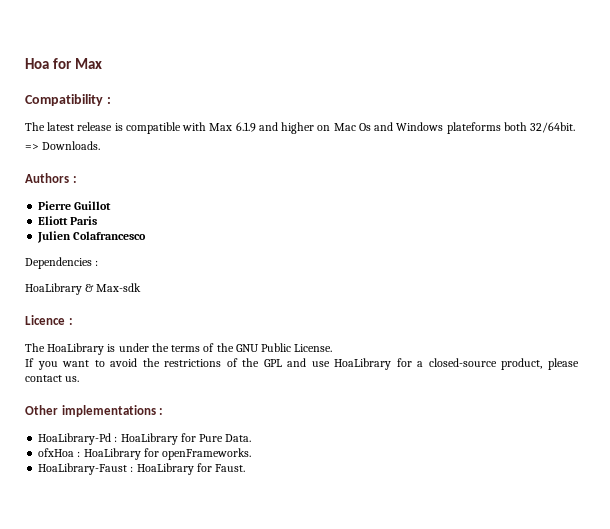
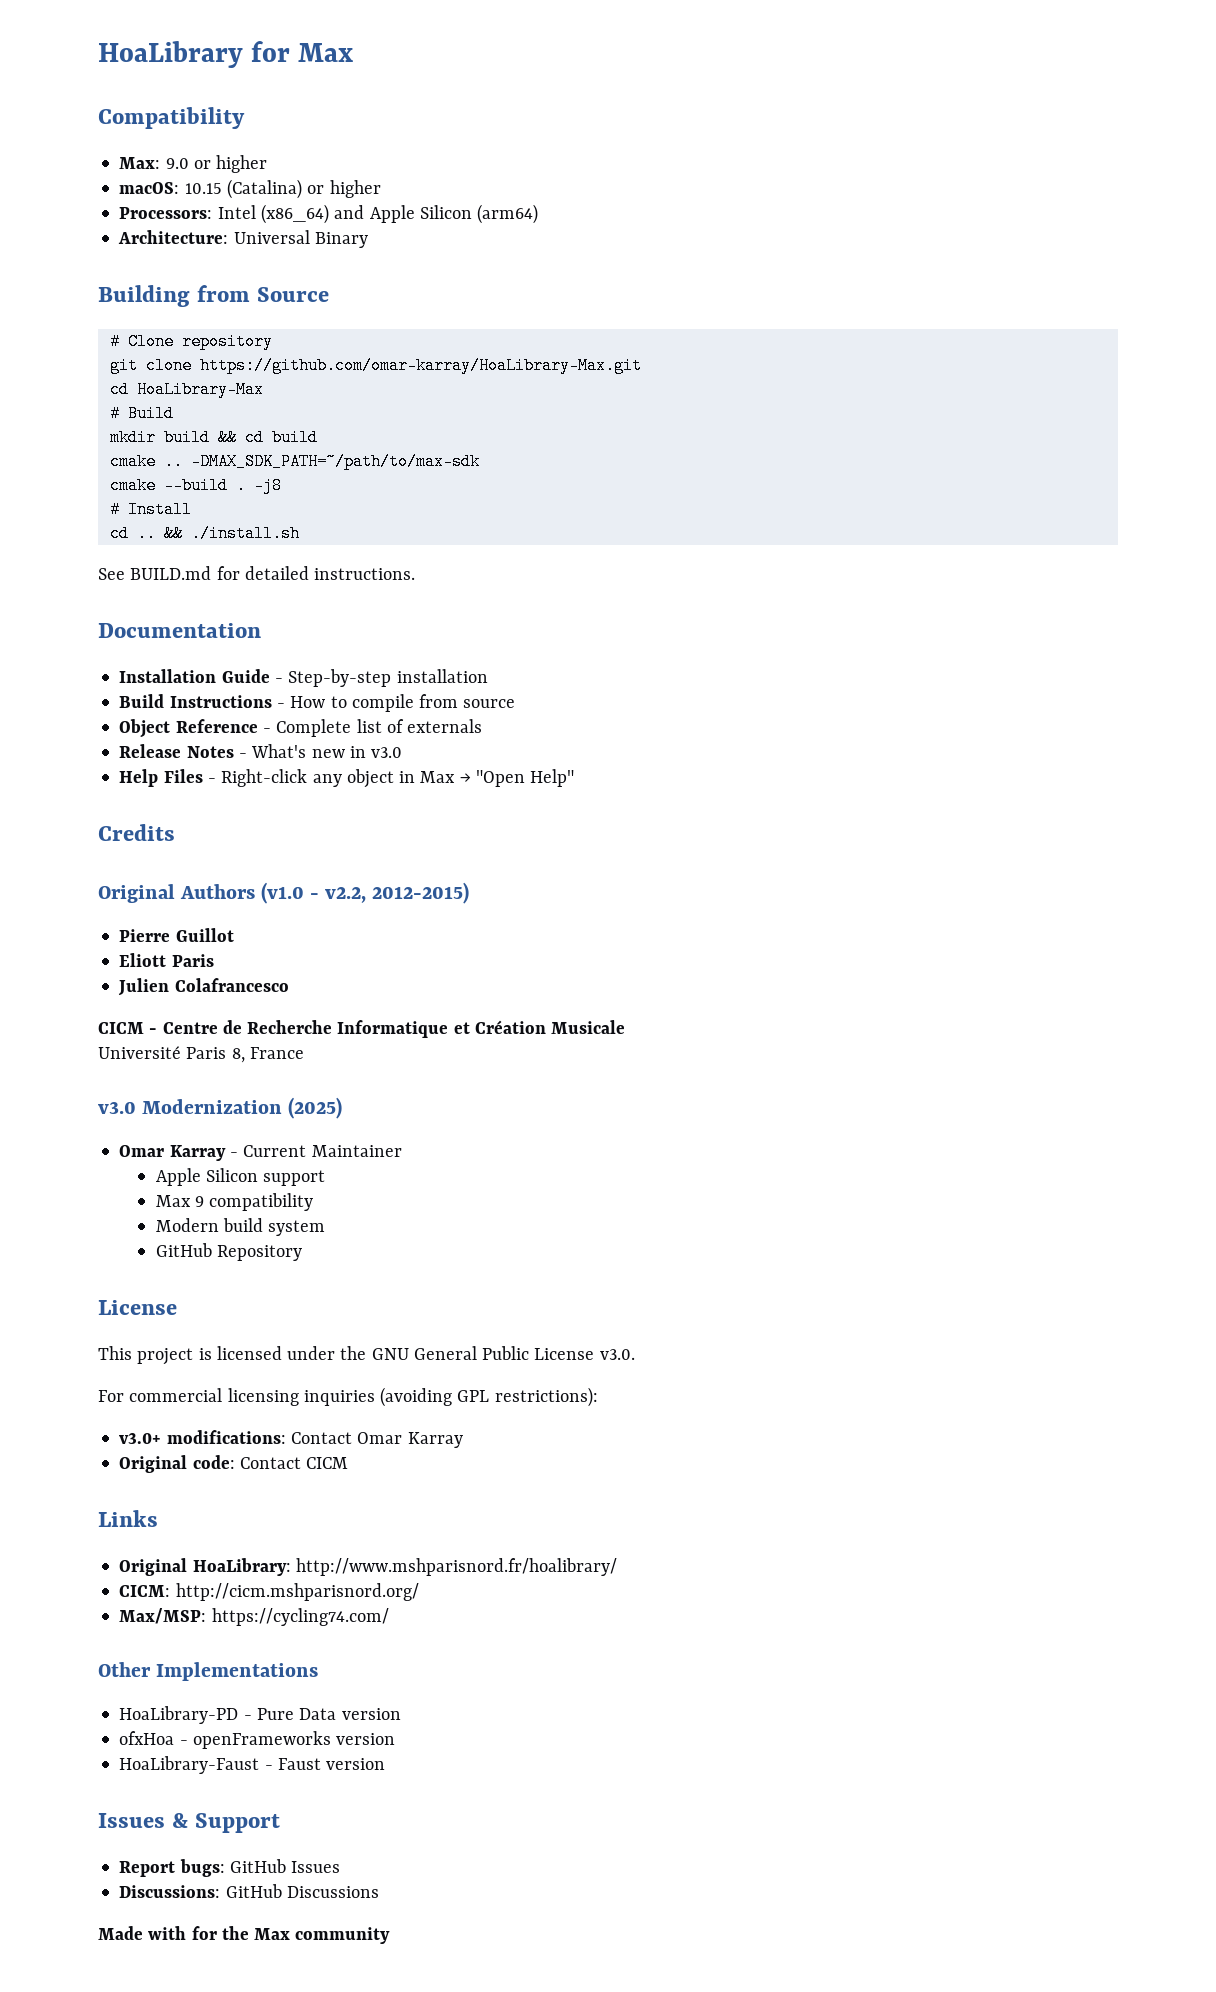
- Hoa for Max
+ HoaLibrary for Max
- Compatibility :
- The latest release is compatible with Max 6.1.9 and higher on Mac Os and Windows plateforms both 32/64bit.
- => Downloads.
- Authors :
+ Compatibility
+ Max: 9.0 or higher
+ macOS: 10.15 (Catalina) or higher
+ Processors: Intel (x86_64) and Apple Silicon (arm64)
+ Architecture: Universal Binary
+ Building from Source
+ # Clone repository
+ git clone https://github.com/omar-karray/HoaLibrary-Max.git
+ cd HoaLibrary-Max
+ # Build
+ mkdir build && cd build
+ cmake .. -DMAX_SDK_PATH=~/path/to/max-sdk
+ cmake --build . -j8
+ # Install
+ cd .. && ./install.sh
+ See BUILD.md for detailed instructions.
+ Documentation
+ Installation Guide - Step-by-step installation
+ Build Instructions - How to compile from source
+ Object Reference - Complete list of externals
+ Release Notes - What's new in v3.0
+ Help Files - Right-click any object in Max → "Open Help"
+ Credits
+ Original Authors (v1.0 - v2.2, 2012-2015)
- Dependencies :
- HoaLibrary & Max-sdk
- Licence :
- The HoaLibrary is under the terms of the GNU Public License.
- If you want to avoid the restrictions of the GPL and use HoaLibrary for a closed-source product, please contact us.
- Other implementations :
- HoaLibrary-Pd : HoaLibrary for Pure Data.
- ofxHoa : HoaLibrary for openFrameworks.
- HoaLibrary-Faust : HoaLibrary for Faust.
+ CICM - Centre de Recherche Informatique et Création Musicale
+ Université Paris 8, France
+ v3.0 Modernization (2025)
+ Omar Karray - Current Maintainer
+ Apple Silicon support
+ Max 9 compatibility
+ Modern build system
+ GitHub Repository
+ License
+ This project is licensed under the GNU General Public License v3.0.
+ For commercial licensing inquiries (avoiding GPL restrictions):
+ v3.0+ modifications: Contact Omar Karray
+ Original code: Contact CICM
+ Links
+ Original HoaLibrary: http://www.mshparisnord.fr/hoalibrary/
+ CICM: http://cicm.mshparisnord.org/
+ Max/MSP: https://cycling74.com/
+ Other Implementations
+ HoaLibrary-PD - Pure Data version
+ ofxHoa - openFrameworks version
+ HoaLibrary-Faust - Faust version
+ Issues & Support
+ Report bugs: GitHub Issues
+ Discussions: GitHub Discussions
+ Made with for the Max community

